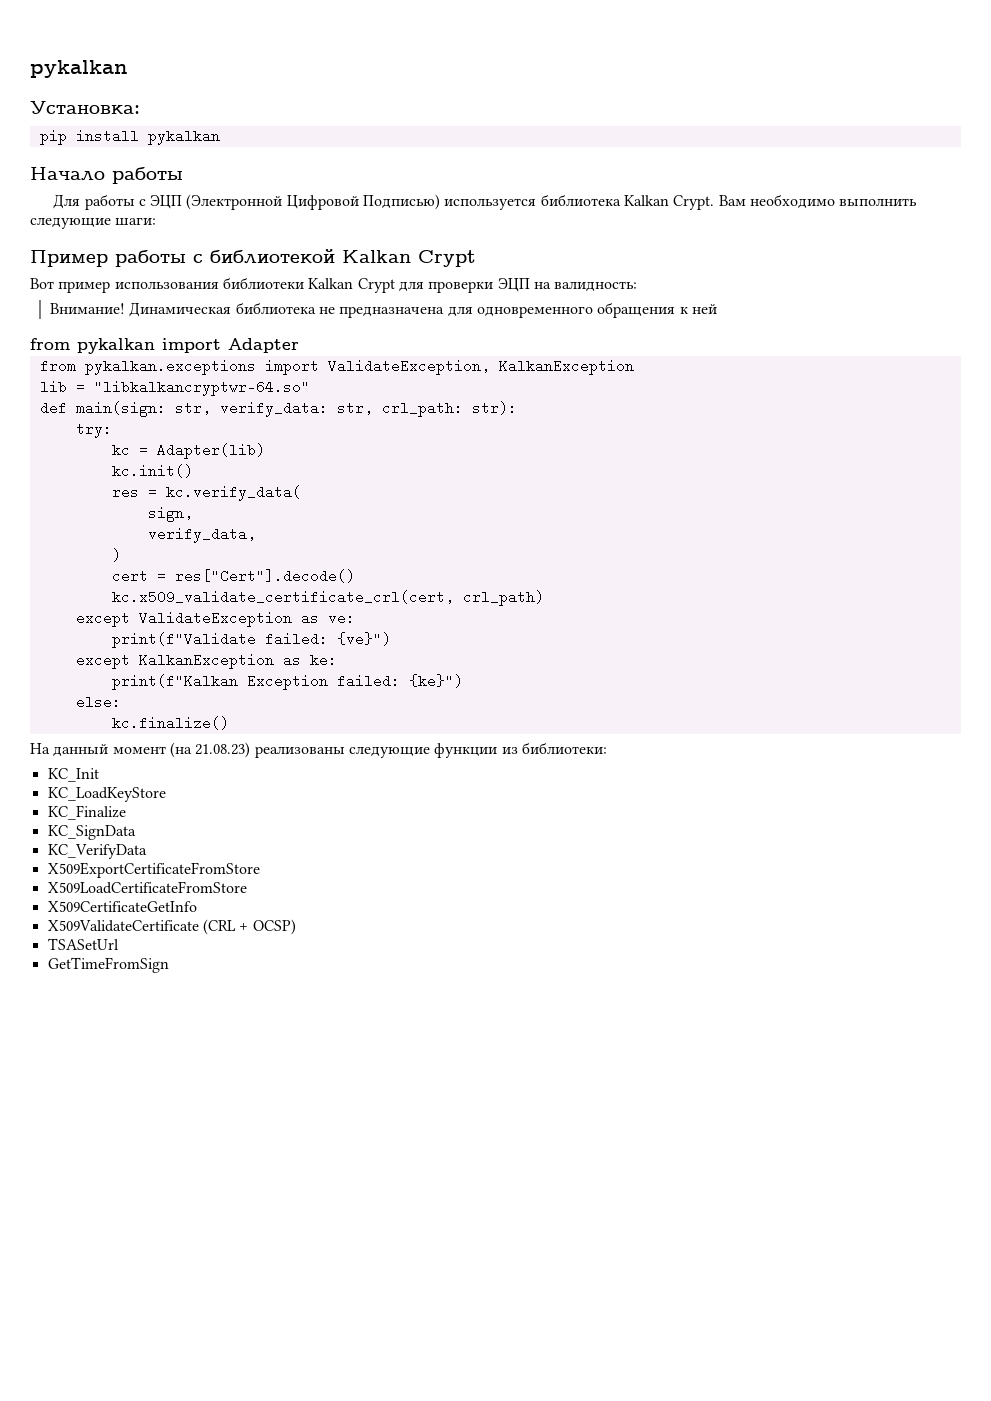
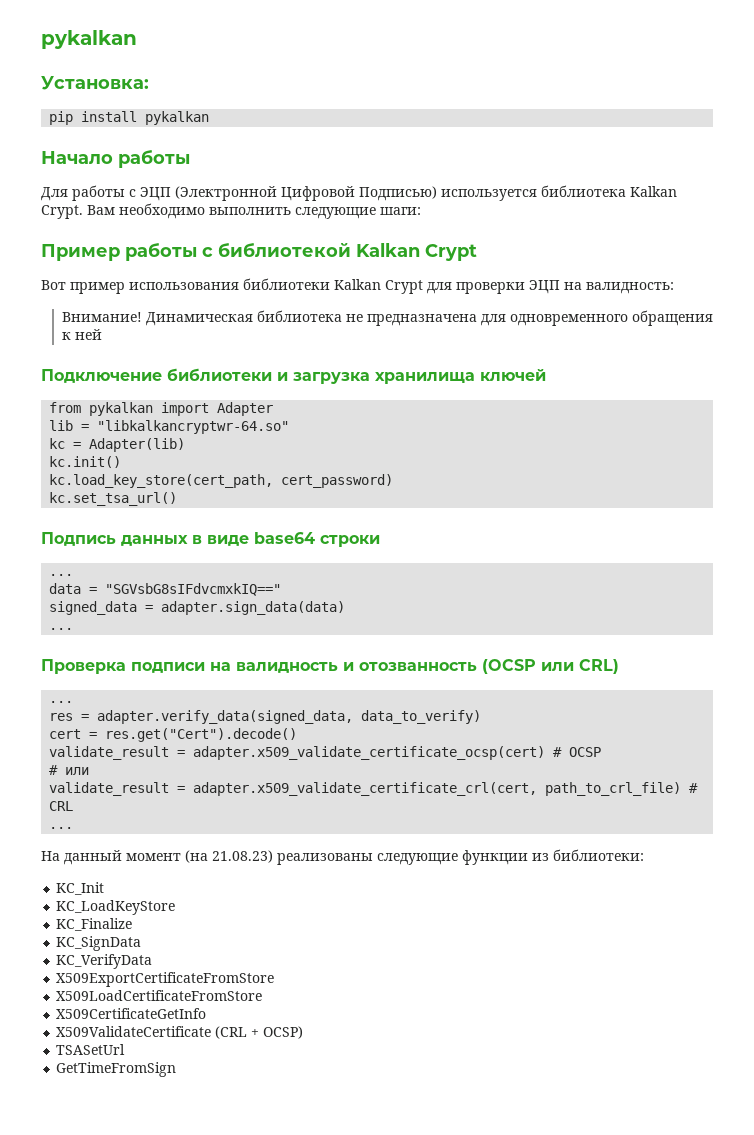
+ Подключение библиотеки и загрузка хранилища ключей
  from pykalkan import Adapter
- from pykalkan.exceptions import ValidateException, KalkanException
  lib = "libkalkancryptwr-64.so"
- def main(sign: str, verify_data: str, crl_path: str):
- try:
  kc = Adapter(lib)
  kc.init()
- res = kc.verify_data(
- sign,
- verify_data,
- )
- cert = res["Cert"].decode()
- kc.x509_validate_certificate_crl(cert, crl_path)
- except ValidateException as ve:
- print(f"Validate failed: {ve}")
- except KalkanException as ke:
- print(f"Kalkan Exception failed: {ke}")
- else:
- kc.finalize()
+ kc.load_key_store(cert_path, cert_password)
+ kc.set_tsa_url()
+ Подпись данных в виде base64 строки
+ ...
+ data = "SGVsbG8sIFdvcmxkIQ=="
+ signed_data = adapter.sign_data(data)
+ ...
+ Проверка подписи на валидность и отозванность (OCSP или CRL)
+ ...
+ res = adapter.verify_data(signed_data, data_to_verify)
+ cert = res.get("Cert").decode()
+ validate_result = adapter.x509_validate_certificate_ocsp(cert) # OCSP
+ # или
+ validate_result = adapter.x509_validate_certificate_crl(cert, path_to_crl_file) # CRL
+ ...

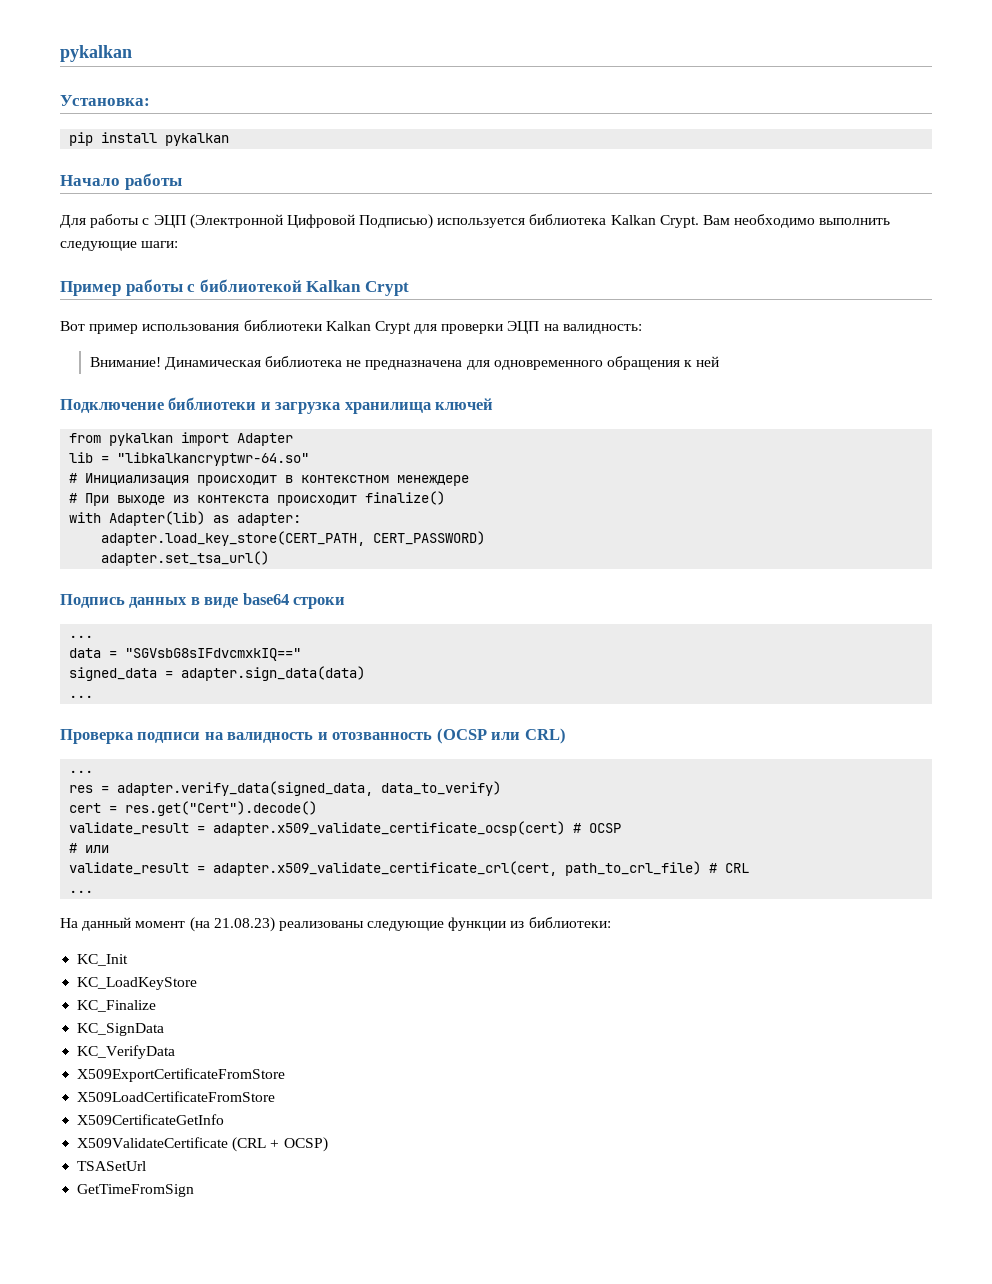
- kc = Adapter(lib)
- kc.init()
- kc.load_key_store(cert_path, cert_password)
- kc.set_tsa_url()
+ # Инициализация происходит в контекстном менеждере
+ # При выходе из контекста происходит finalize()
+ with Adapter(lib) as adapter:
+ adapter.load_key_store(CERT_PATH, CERT_PASSWORD)
+ adapter.set_tsa_url()

